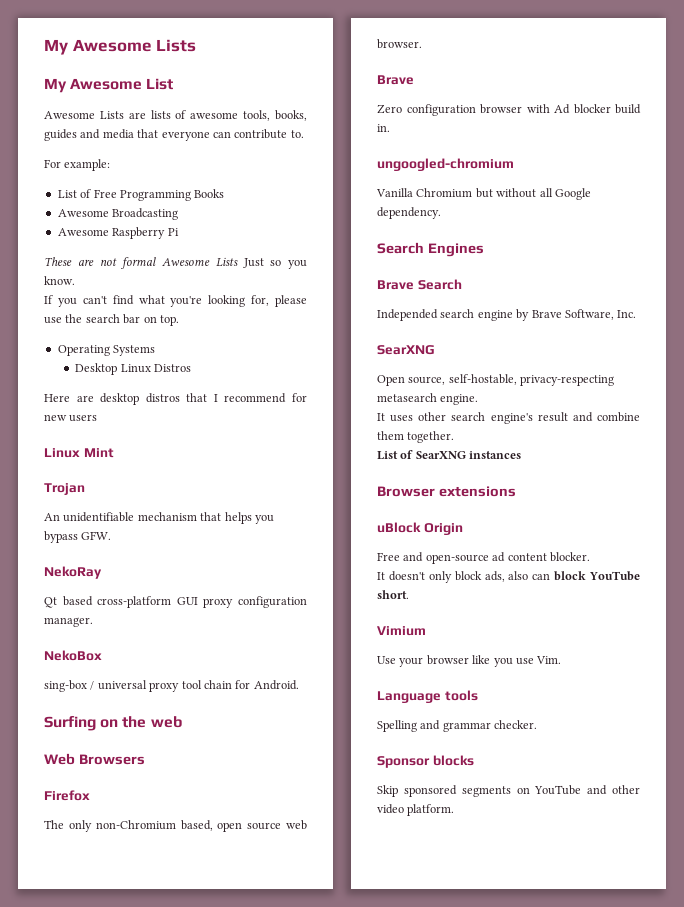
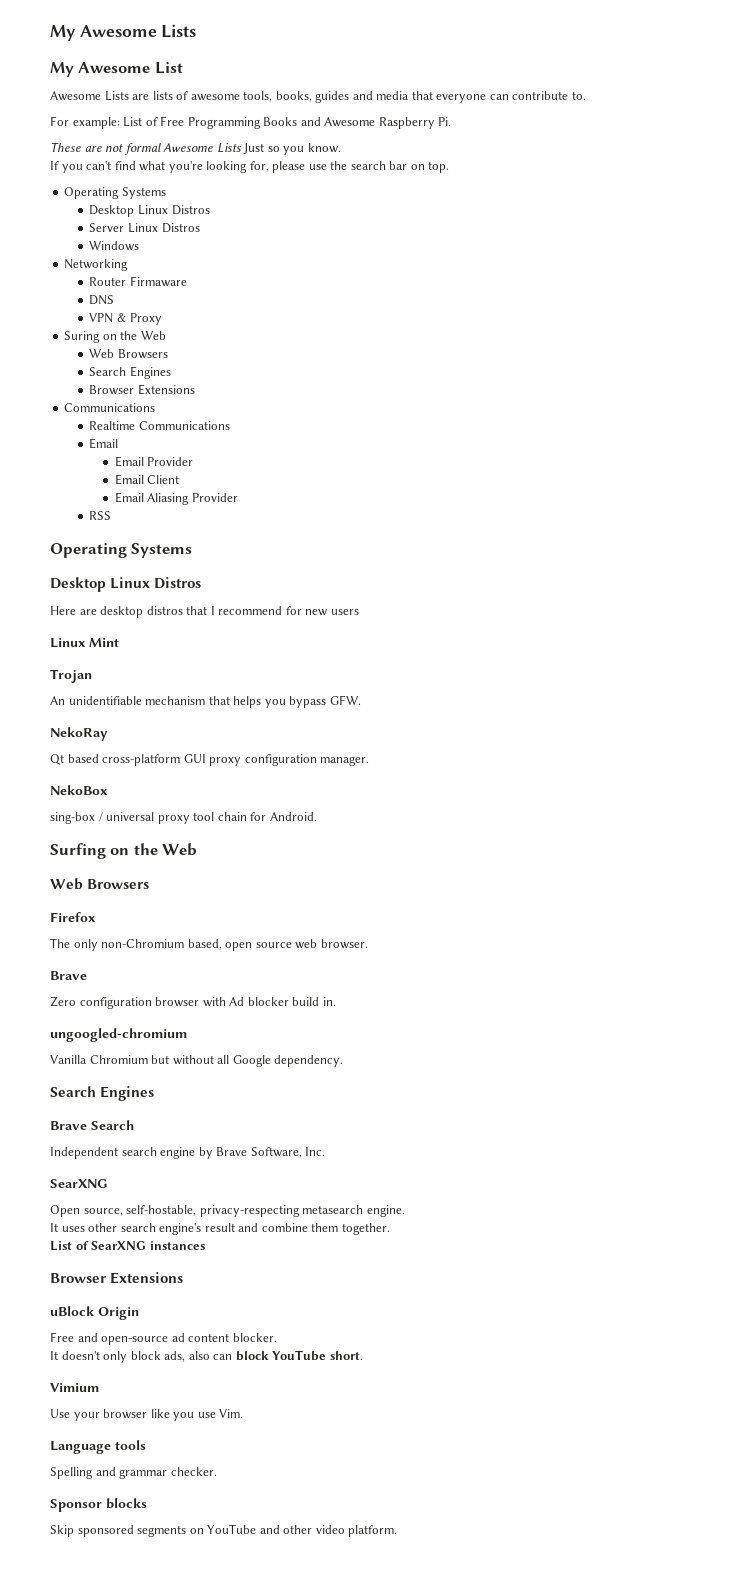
- For example:
- List of Free Programming Books
- Awesome Broadcasting
- Awesome Raspberry Pi
+ For example: List of Free Programming Books and Awesome Raspberry Pi.
+ Server Linux Distros
+ Windows
+ Networking
+ Router Firmaware
+ DNS
+ VPN & Proxy
+ Suring on the Web
+ Web Browsers
+ Search Engines
+ Browser Extensions
+ Communications
+ Realtime Communications
+ Email
+ Email Provider
+ Email Client
+ Email Aliasing Provider
+ RSS
+ Operating Systems
+ Desktop Linux Distros
- Surfing on the web
+ Surfing on the Web
- Independed search engine by Brave Software, Inc.
+ Independent search engine by Brave Software, Inc.
  List of SearXNG instances
- Browser extensions
+ Browser Extensions

